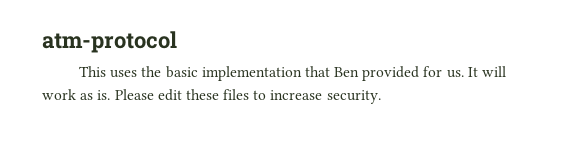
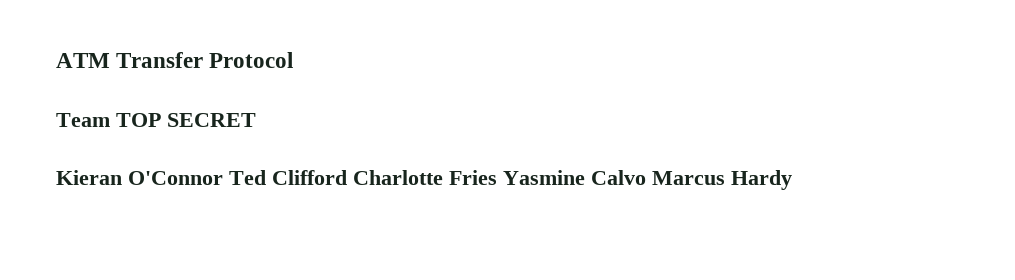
- atm-protocol
- This uses the basic implementation that Ben provided for us. It will work as is. Please edit these files to increase security.
+ ATM Transfer Protocol
+ Team TOP SECRET
+ Kieran O'Connor Ted Clifford Charlotte Fries Yasmine Calvo Marcus Hardy

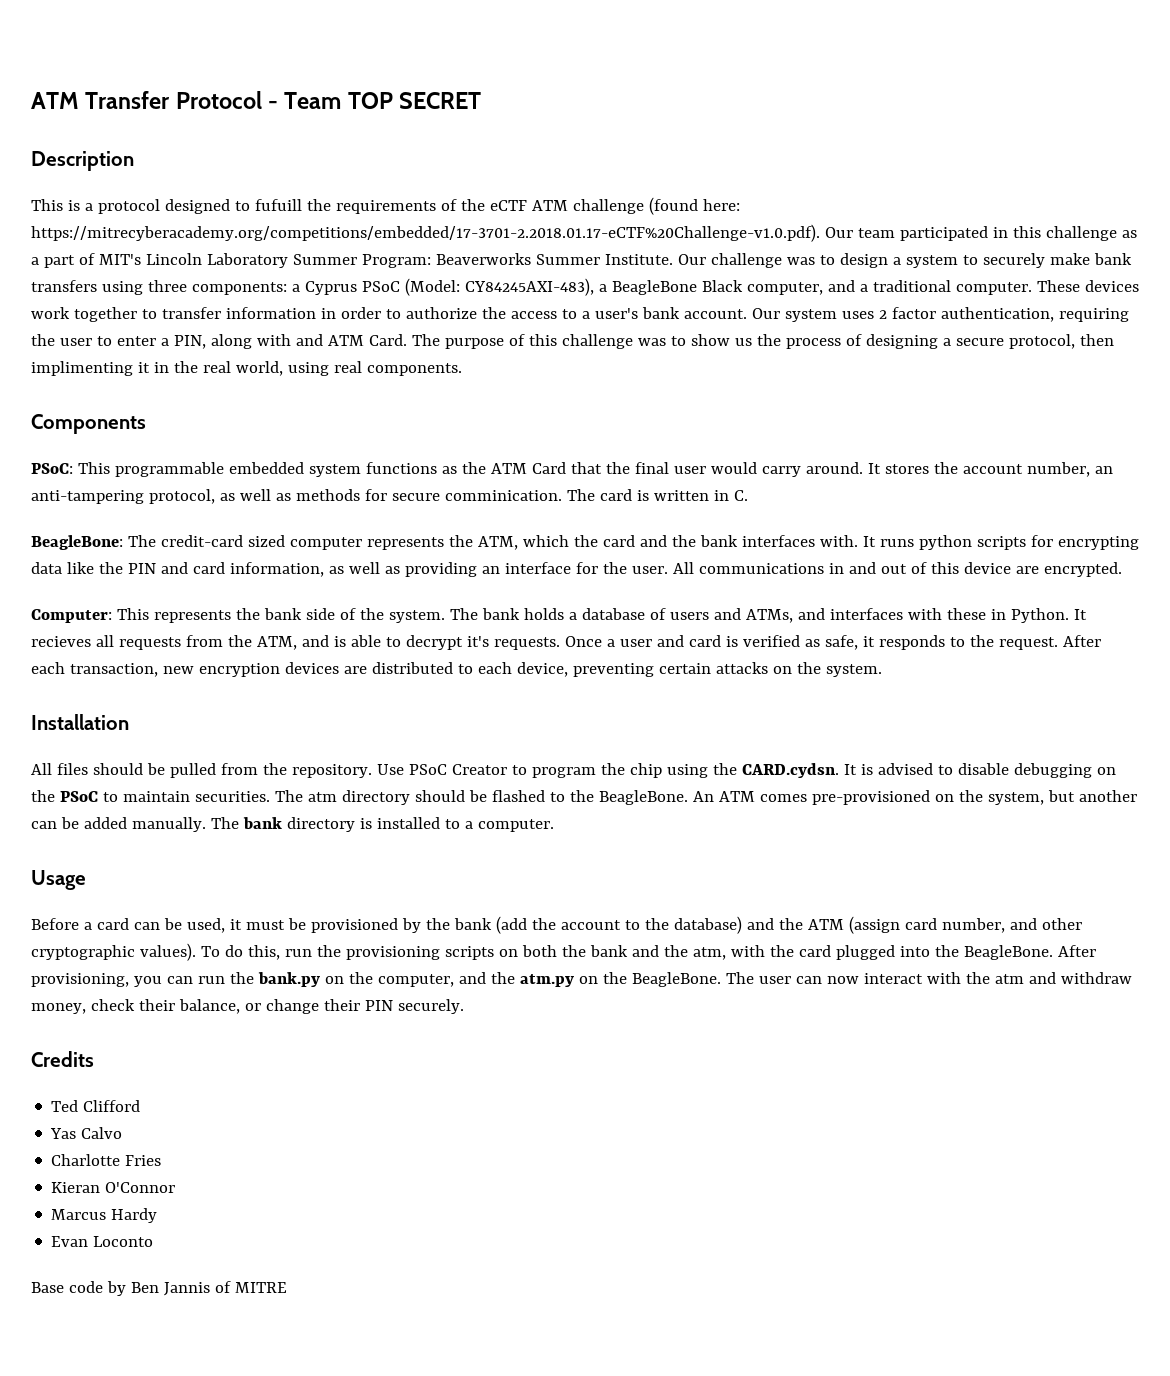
- ATM Transfer Protocol
- Team TOP SECRET
+ ATM Transfer Protocol - Team TOP SECRET
- Kieran O'Connor Ted Clifford Charlotte Fries Yasmine Calvo Marcus Hardy
+ Description
+ This is a protocol designed to fufuill the requirements of the eCTF ATM challenge (found here: https://mitrecyberacademy.org/competitions/embedded/17-3701-2.2018.01.17-eCTF%20Challenge-v1.0.pdf). Our team participated in this challenge as a part of MIT's Lincoln Laboratory Summer Program: Beaverworks Summer Institute. Our challenge was to design a system to securely make bank transfers using three components: a Cyprus PSoC (Model: CY84245AXI-483), a BeagleBone Black computer, and a traditional computer. These devices work together to transfer information in order to authorize the access to a user's bank account. Our system uses 2 factor authentication, requiring the user to enter a PIN, along with and ATM Card. The purpose of this challenge was to show us the process of designing a secure protocol, then implimenting it in the real world, using real components.
+ Components
+ PSoC: This programmable embedded system functions as the ATM Card that the final user would carry around. It stores the account number, an anti-tampering protocol, as well as methods for secure comminication. The card is written in C.
+ BeagleBone: The credit-card sized computer represents the ATM, which the card and the bank interfaces with. It runs python scripts for encrypting data like the PIN and card information, as well as providing an interface for the user. All communications in and out of this device are encrypted.
+ Computer: This represents the bank side of the system. The bank holds a database of users and ATMs, and interfaces with these in Python. It recieves all requests from the ATM, and is able to decrypt it's requests. Once a user and card is verified as safe, it responds to the request. After each transaction, new encryption devices are distributed to each device, preventing certain attacks on the system.
+ Installation
+ All files should be pulled from the repository. Use PSoC Creator to program the chip using the CARD.cydsn. It is advised to disable debugging on the PSoC to maintain securities. The atm directory should be flashed to the BeagleBone. An ATM comes pre-provisioned on the system, but another can be added manually. The bank directory is installed to a computer.
+ Usage
+ Before a card can be used, it must be provisioned by the bank (add the account to the database) and the ATM (assign card number, and other cryptographic values). To do this, run the provisioning scripts on both the bank and the atm, with the card plugged into the BeagleBone. After provisioning, you can run the bank.py on the computer, and the atm.py on the BeagleBone. The user can now interact with the atm and withdraw money, check their balance, or change their PIN securely.
+ Credits
+ Ted Clifford
+ Yas Calvo
+ Charlotte Fries
+ Kieran O'Connor
+ Marcus Hardy
+ Evan Loconto
+ Base code by Ben Jannis of MITRE

